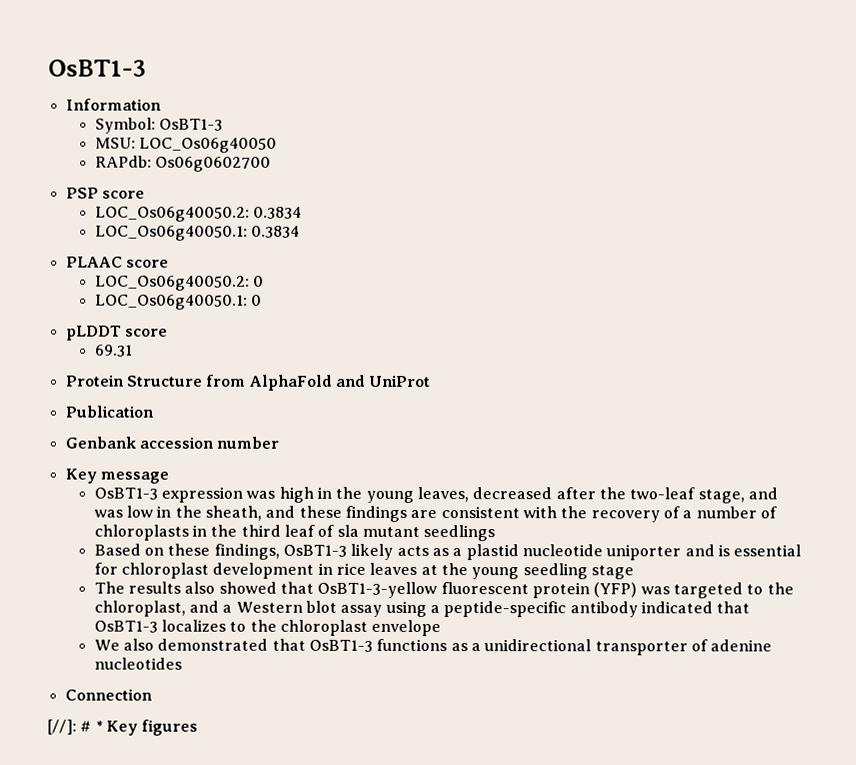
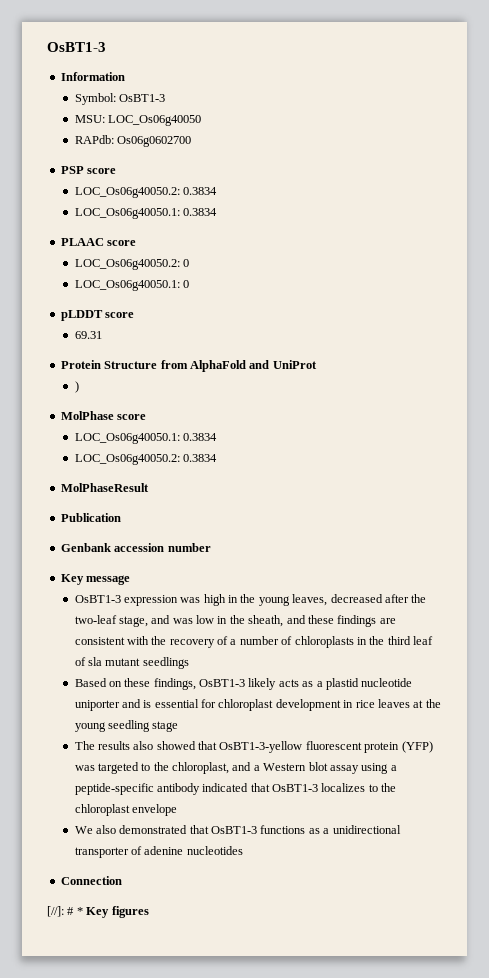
+ )
+ MolPhase score
+ LOC_Os06g40050.1: 0.3834
+ LOC_Os06g40050.2: 0.3834
+ MolPhaseResult

